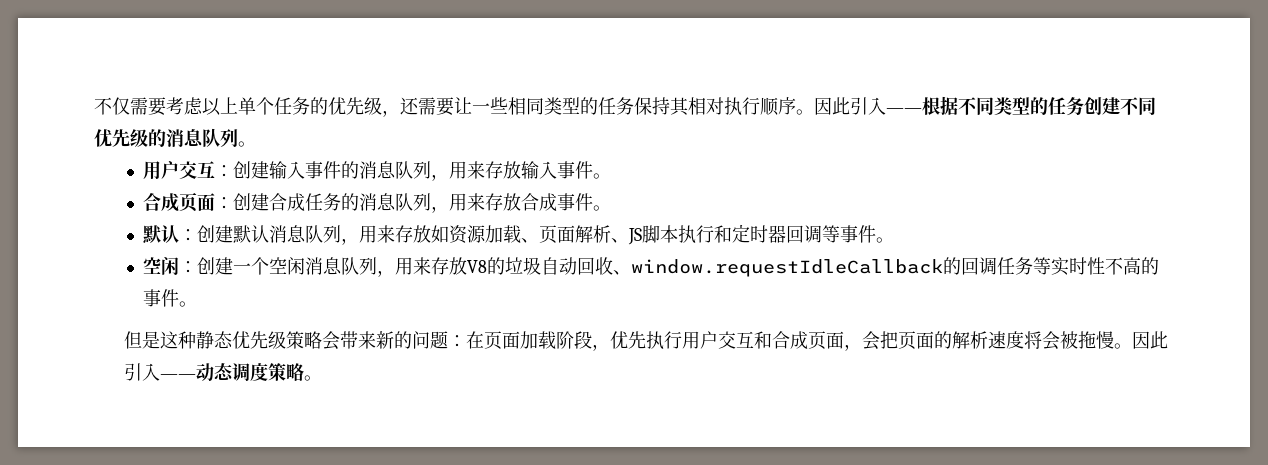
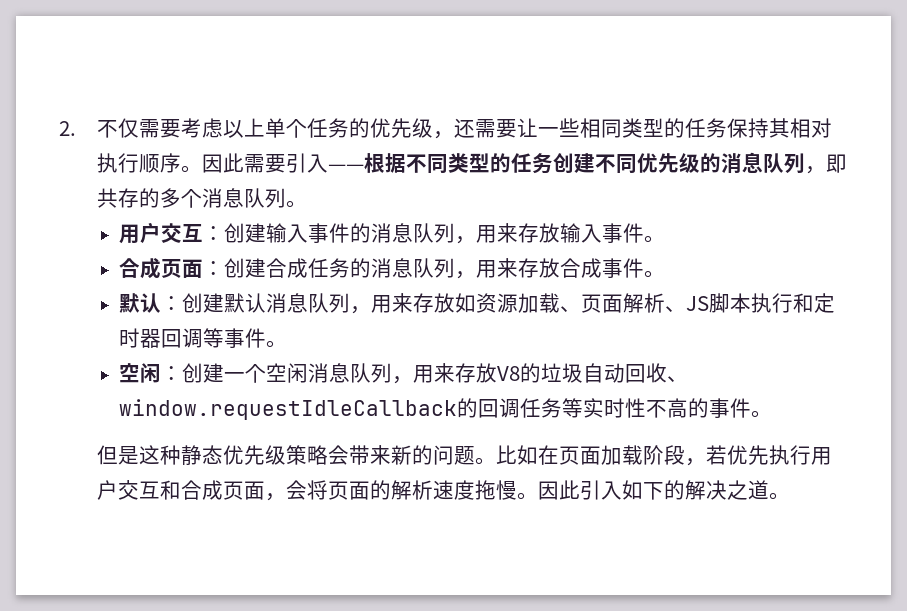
- 不仅需要考虑以上单个任务的优先级，还需要让一些相同类型的任务保持其相对执行顺序。
+ 2.不仅需要考虑以上单个任务的优先级，还需要让一些相同类型的任务保持其相对执行顺序。
- 因此引入——根据不同类型的任务创建不同优先级的消息队列。
+ 因此需要引入——根据不同类型的任务创建不同优先级的消息队列，即共存的多个消息队列。
- 但是这种静态优先级策略会带来新的问题：在页面加载阶段，优先执行用户交互和合成页面，会把页面的解析速度将会被拖慢。
+ 但是这种静态优先级策略会带来新的问题。比如在页面加载阶段，若优先执行用户交互和合成页面，会将页面的解析速度拖慢。
- 因此引入——动态调度策略。
+ 因此引入如下的解决之道。

